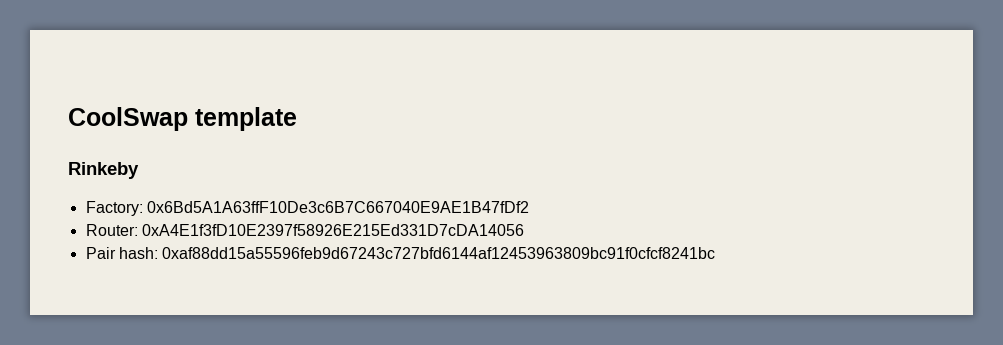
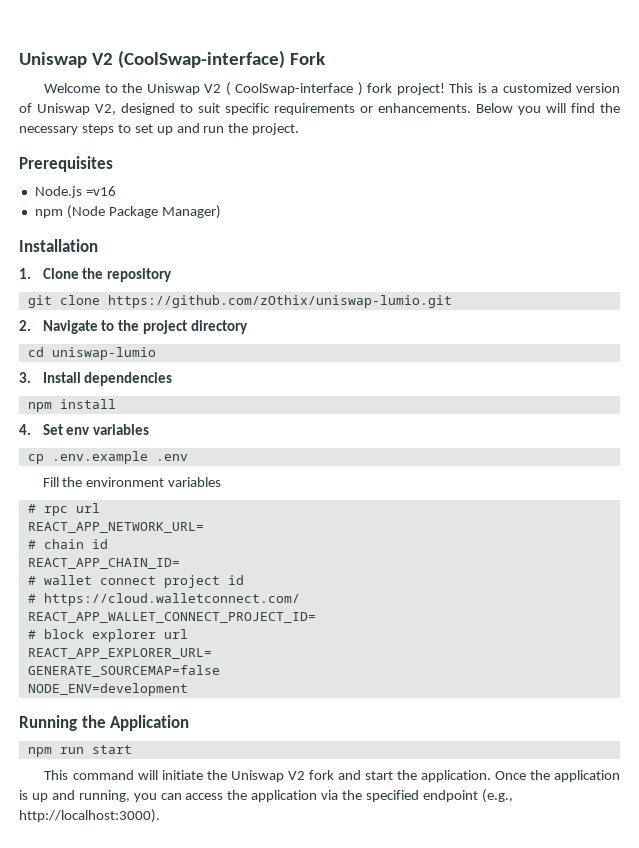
- CoolSwap template
- Rinkeby
- Factory: 0x6Bd5A1A63ffF10De3c6B7C667040E9AE1B47fDf2
- Router: 0xA4E1f3fD10E2397f58926E215Ed331D7cDA14056
- Pair hash: 0xaf88dd15a55596feb9d67243c727bfd6144af12453963809bc91f0cfcf8241bc
+ Uniswap V2 (CoolSwap-interface) Fork
+ Welcome to the Uniswap V2 ( CoolSwap-interface ) fork project! This is a customized version of Uniswap V2, designed to suit specific requirements or enhancements. Below you will find the necessary steps to set up and run the project.
+ Prerequisites
+ Node.js =v16
+ npm (Node Package Manager)
+ Installation
+ 1. Clone the repository
+ git clone https://github.com/zOthix/uniswap-lumio.git
+ 2. Navigate to the project directory
+ cd uniswap-lumio
+ 3. Install dependencies
+ npm install
+ 4. Set env variables
+ cp .env.example .env
+ Fill the environment variables
+ # rpc url
+ REACT_APP_NETWORK_URL=
+ # chain id
+ REACT_APP_CHAIN_ID=
+ # wallet connect project id
+ # https://cloud.walletconnect.com/
+ REACT_APP_WALLET_CONNECT_PROJECT_ID=
+ # block explorer url
+ REACT_APP_EXPLORER_URL=
+ GENERATE_SOURCEMAP=false
+ NODE_ENV=development
+ Running the Application
+ npm run start
+ This command will initiate the Uniswap V2 fork and start the application. Once the application is up and running, you can access the application via the specified endpoint (e.g., http://localhost:3000).

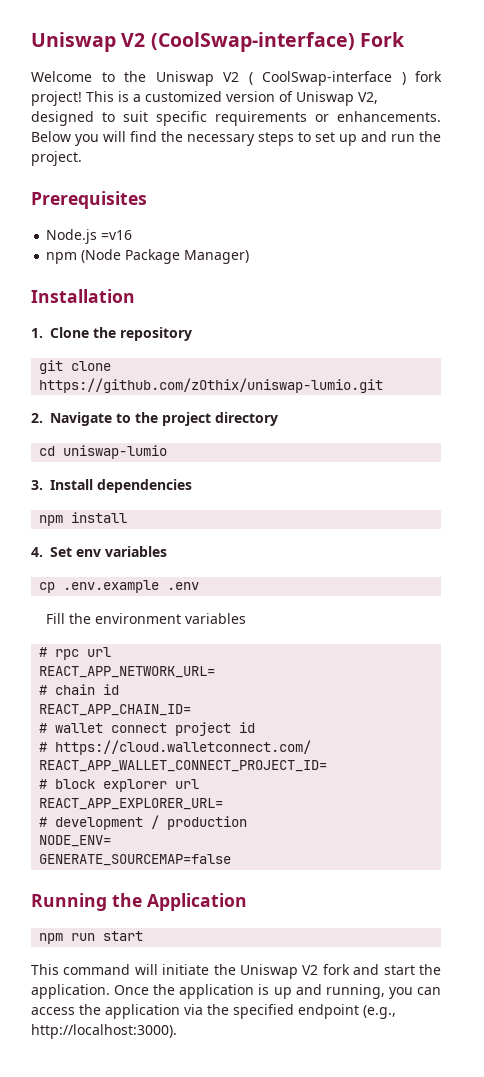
+ # development / production
+ NODE_ENV=
- NODE_ENV=development

